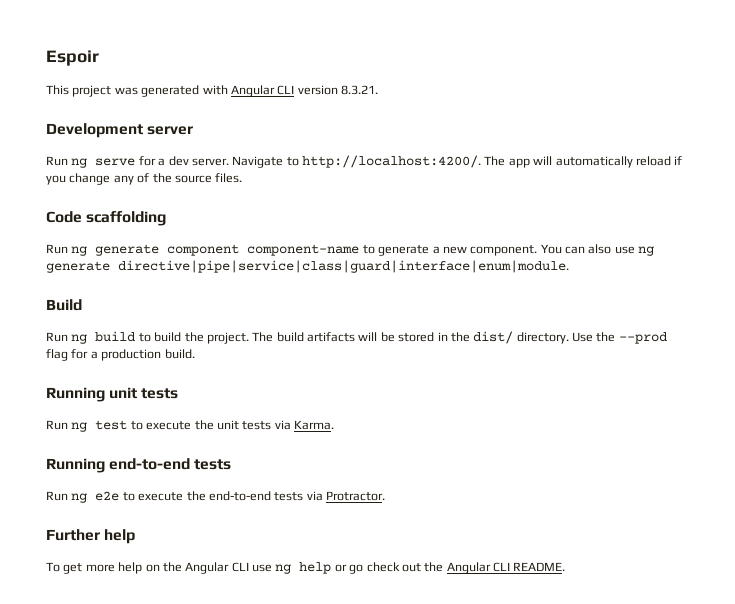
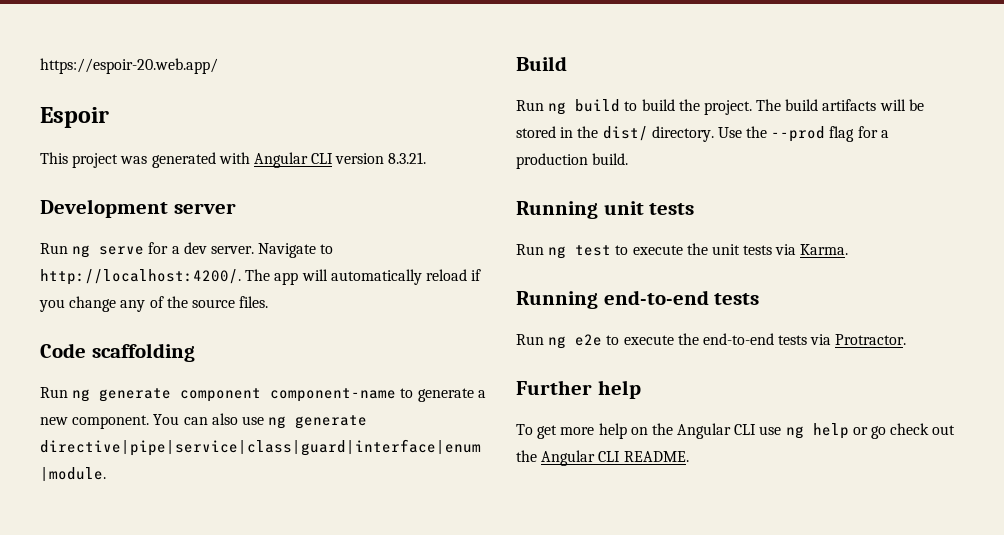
+ https://espoir-20.web.app/

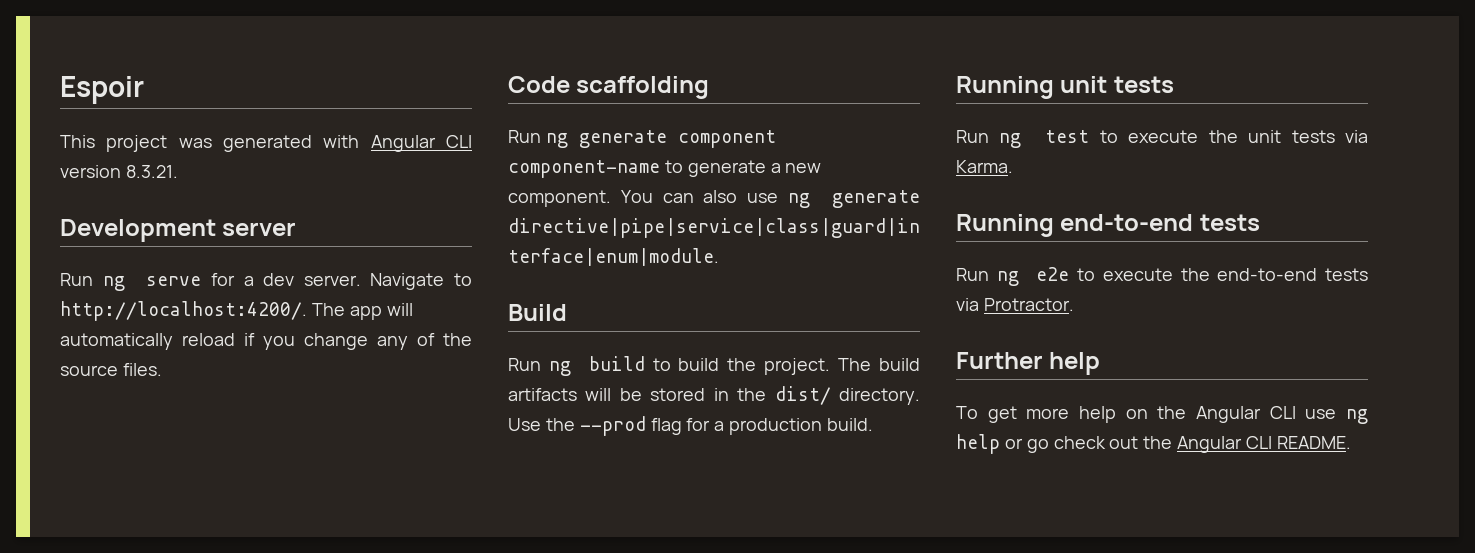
- https://espoir-20.web.app/

